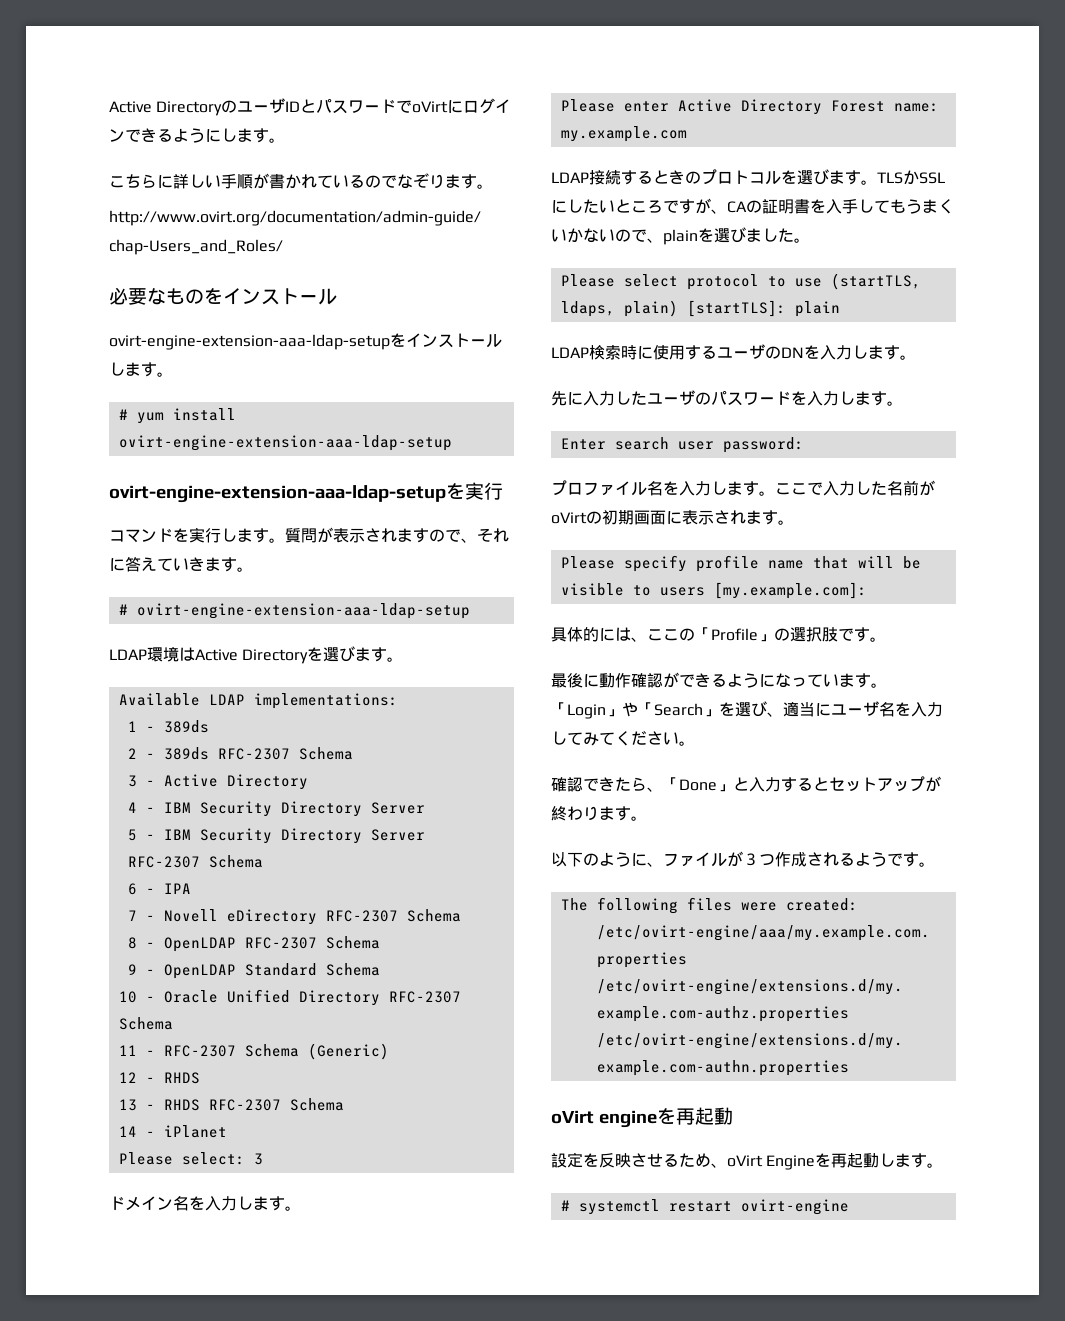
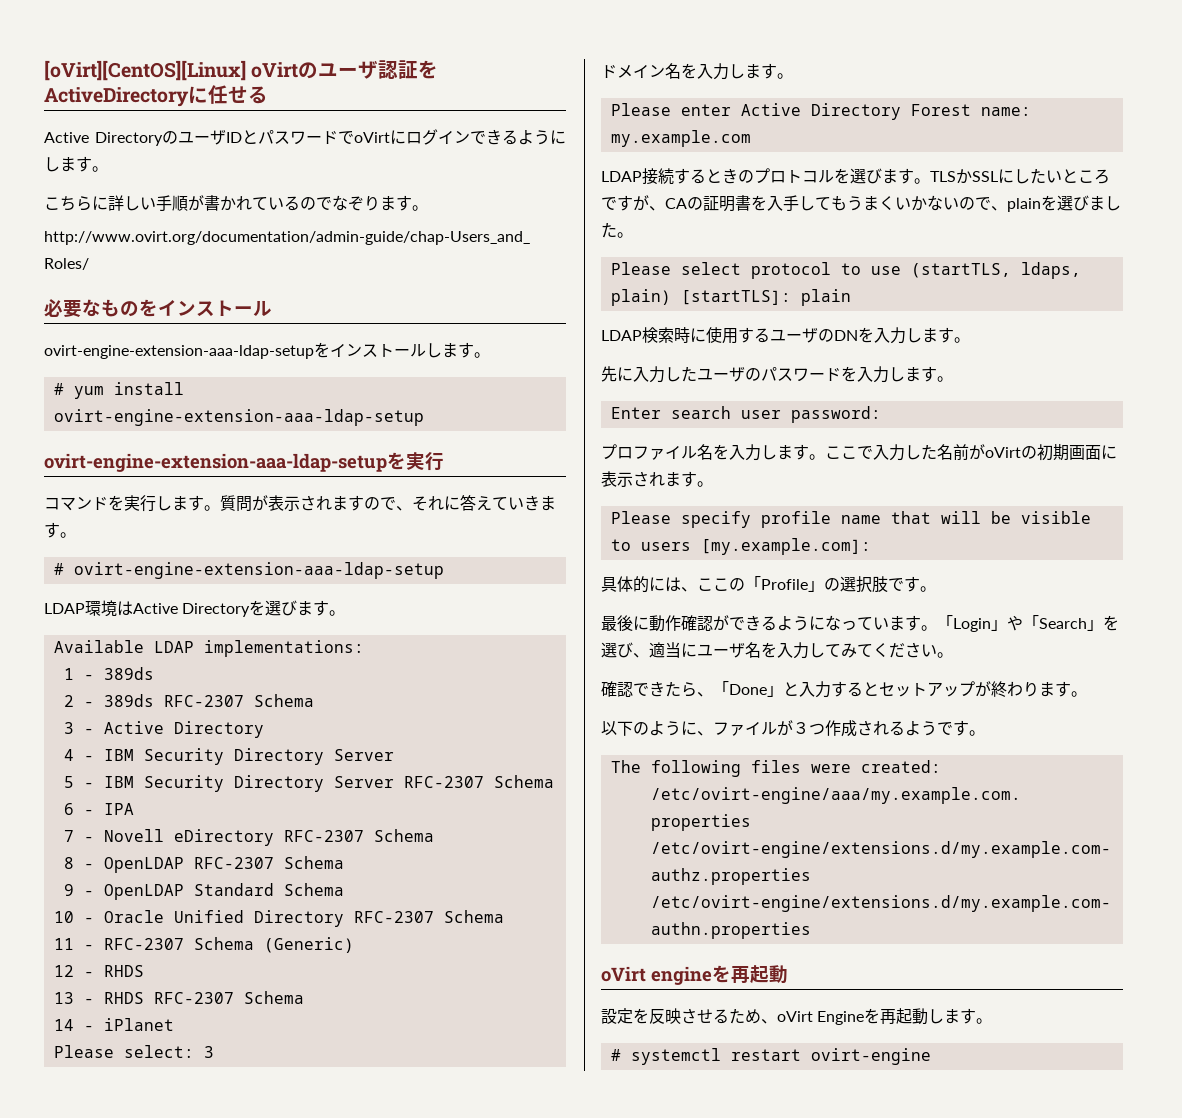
+ [oVirt][CentOS][Linux] oVirtのユーザ認証をActiveDirectoryに任せる

